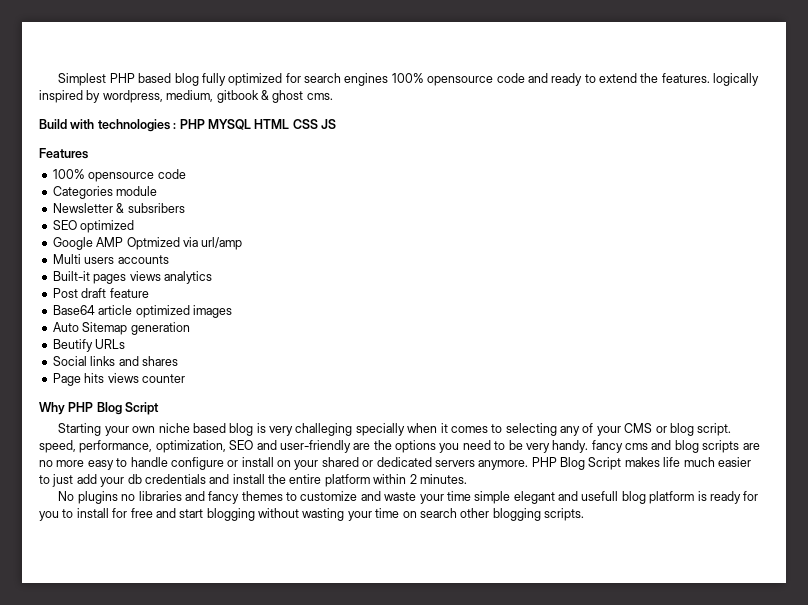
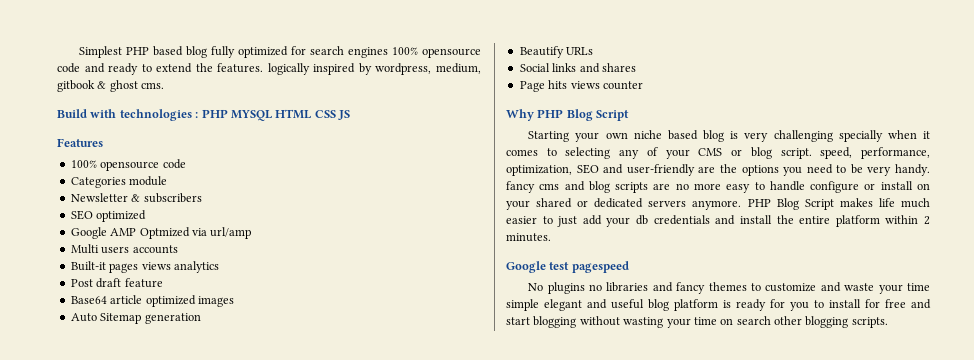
- Newsletter & subsribers
+ Newsletter & subscribers
- Beutify URLs
+ Beautify URLs
- Starting your own niche based blog is very challeging specially when it comes to selecting any of your CMS or blog script. speed, performance, optimization, SEO and user-friendly are the options you need to be very handy. fancy cms and blog scripts are no more easy to handle configure or install on your shared or dedicated servers anymore.
+ Starting your own niche based blog is very challenging specially when it comes to selecting any of your CMS or blog script. speed, performance, optimization, SEO and user-friendly are the options you need to be very handy. fancy cms and blog scripts are no more easy to handle configure or install on your shared or dedicated servers anymore.
+ Google test pagespeed
- No plugins no libraries and fancy themes to customize and waste your time simple elegant and usefull blog platform is ready for you to install for free and start blogging without wasting your time on search other blogging scripts.
+ No plugins no libraries and fancy themes to customize and waste your time simple elegant and useful blog platform is ready for you to install for free and start blogging without wasting your time on search other blogging scripts.

